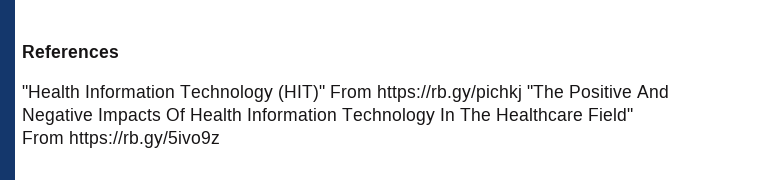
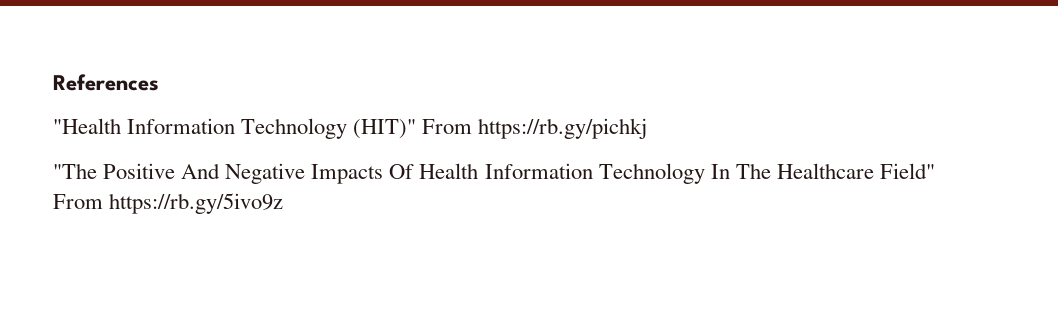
- "Health Information Technology (HIT)" From https://rb.gy/pichkj "The Positive And Negative Impacts Of Health Information Technology In The Healthcare Field" From https://rb.gy/5ivo9z
+ "Health Information Technology (HIT)" From https://rb.gy/pichkj
+ "The Positive And Negative Impacts Of Health Information Technology In The Healthcare Field" From https://rb.gy/5ivo9z

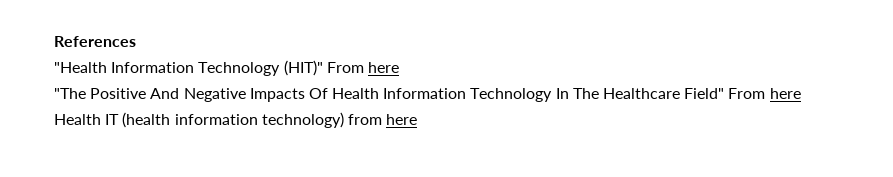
- "Health Information Technology (HIT)" From https://rb.gy/pichkj
+ "Health Information Technology (HIT)" From here
- "The Positive And Negative Impacts Of Health Information Technology In The Healthcare Field" From https://rb.gy/5ivo9z
+ "The Positive And Negative Impacts Of Health Information Technology In The Healthcare Field" From here
+ Health IT (health information technology) from here

